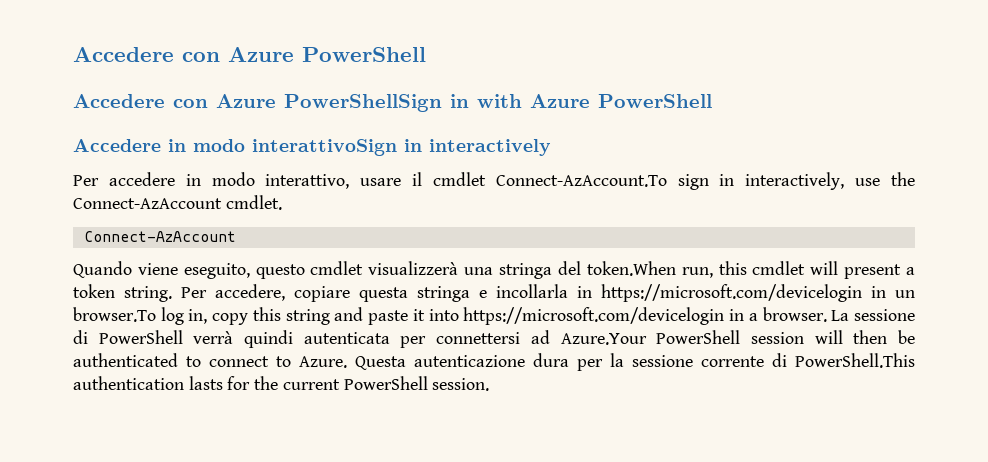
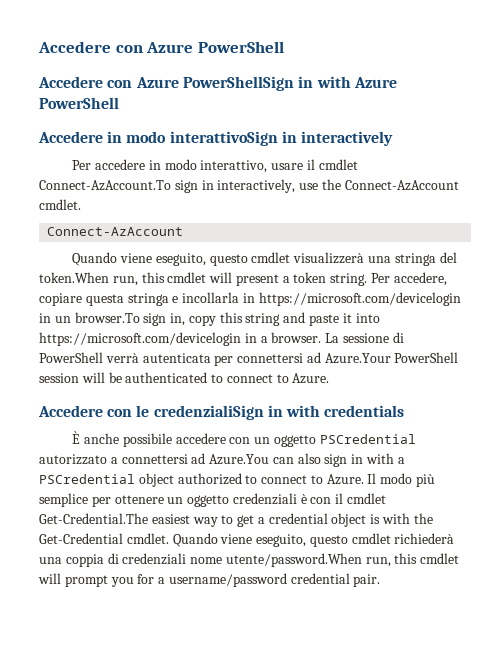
- Per accedere, copiare questa stringa e incollarla in https://microsoft.com/devicelogin in un browser.To log in, copy this string and paste it into https://microsoft.com/devicelogin in a browser.
+ Per accedere, copiare questa stringa e incollarla in https://microsoft.com/devicelogin in un browser.To sign in, copy this string and paste it into https://microsoft.com/devicelogin in a browser.
- La sessione di PowerShell verrà quindi autenticata per connettersi ad Azure.Your PowerShell session will then be authenticated to connect to Azure. Questa autenticazione dura per la sessione corrente di PowerShell.This authentication lasts for the current PowerShell session.
+ La sessione di PowerShell verrà autenticata per connettersi ad Azure.Your PowerShell session will be authenticated to connect to Azure.
+ Accedere con le credenzialiSign in with credentials
+ È anche possibile accedere con un oggetto PSCredential autorizzato a connettersi ad Azure.You can also sign in with a PSCredential object authorized to connect to Azure. Il modo più semplice per ottenere un oggetto credenziali è con il cmdlet Get-Credential.The easiest way to get a credential object is with the Get-Credential cmdlet. Quando viene eseguito, questo cmdlet richiederà una coppia di credenziali nome utente/password.When run, this cmdlet will prompt you for a username/password credential pair.

